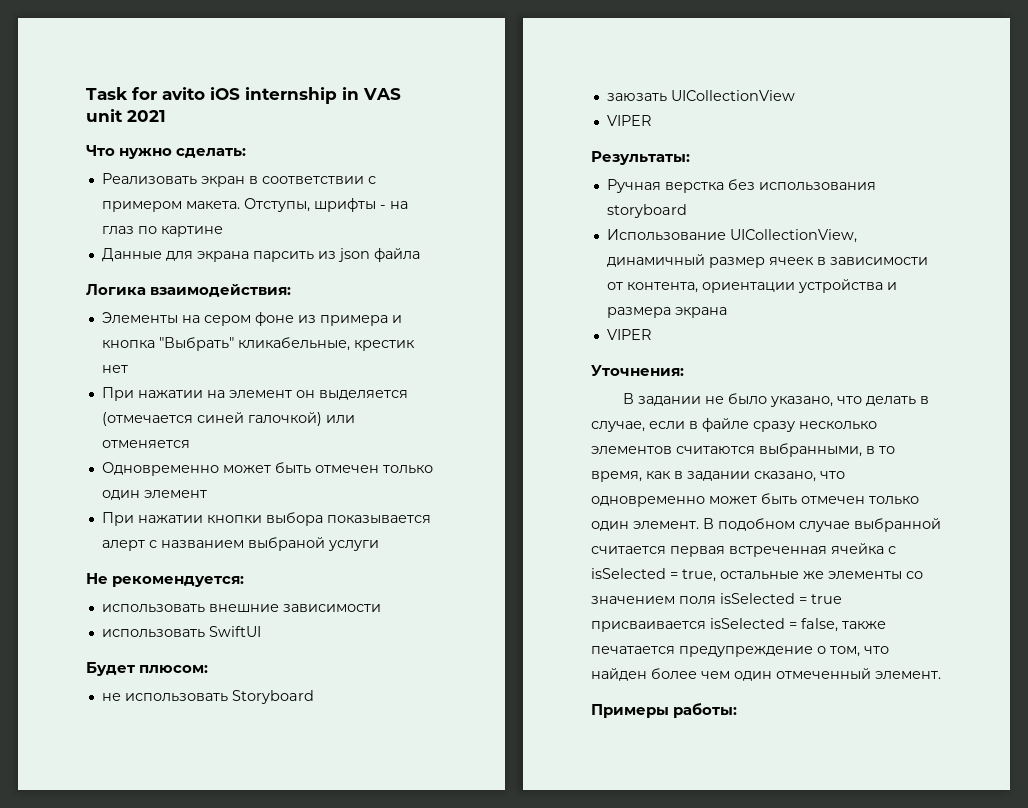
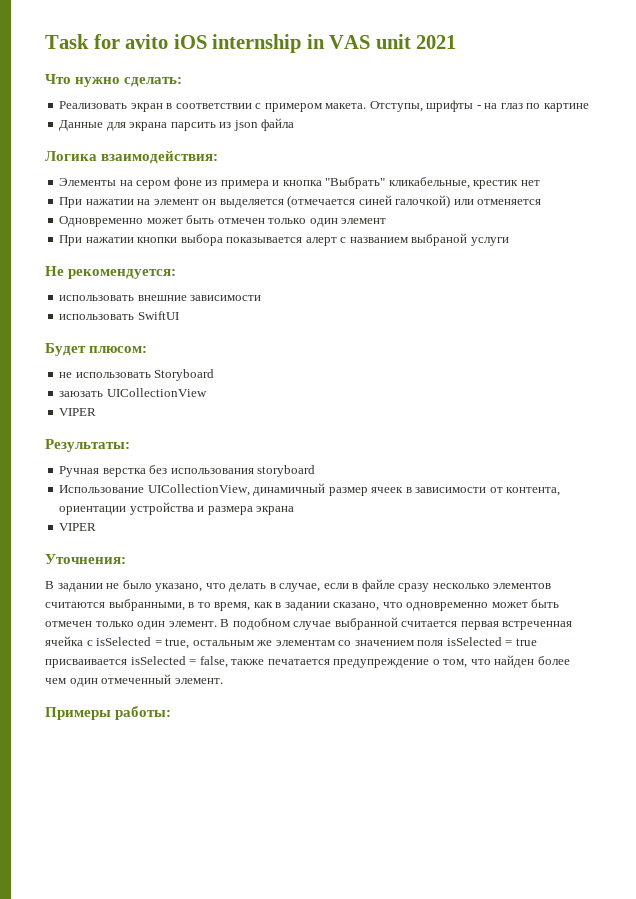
- В подобном случае выбранной считается первая встреченная ячейка с isSelected = true, остальные же элементы со значением поля isSelected = true присваивается isSelected = false, также печатается предупреждение о том, что найден более чем один отмеченный элемент.
+ В подобном случае выбранной считается первая встреченная ячейка с isSelected = true, остальным же элементам со значением поля isSelected = true присваивается isSelected = false, также печатается предупреждение о том, что найден более чем один отмеченный элемент.

